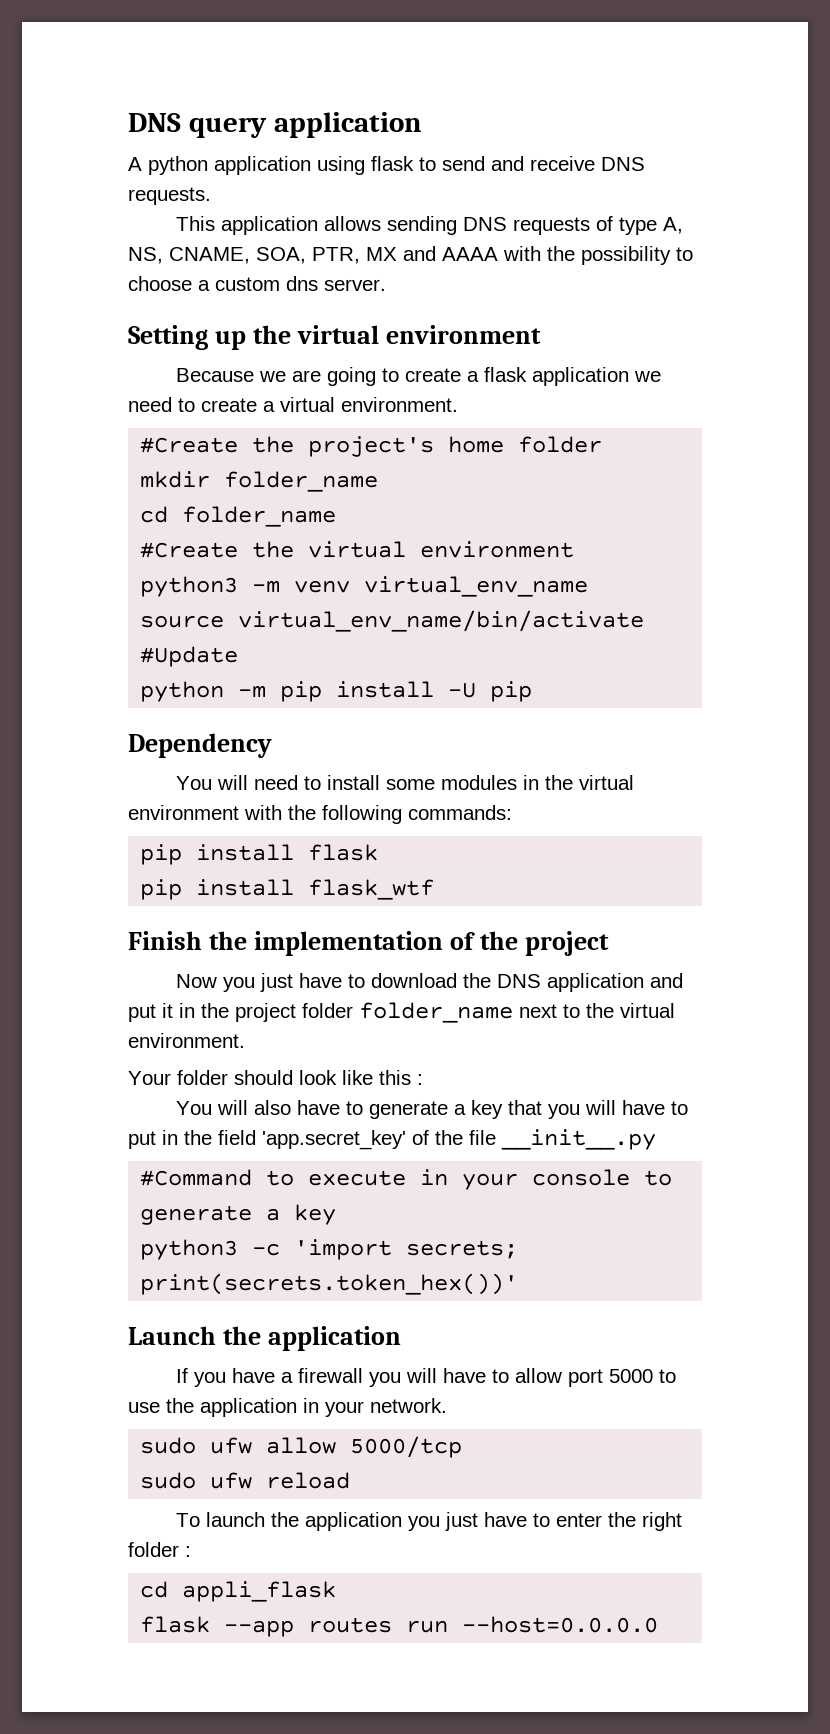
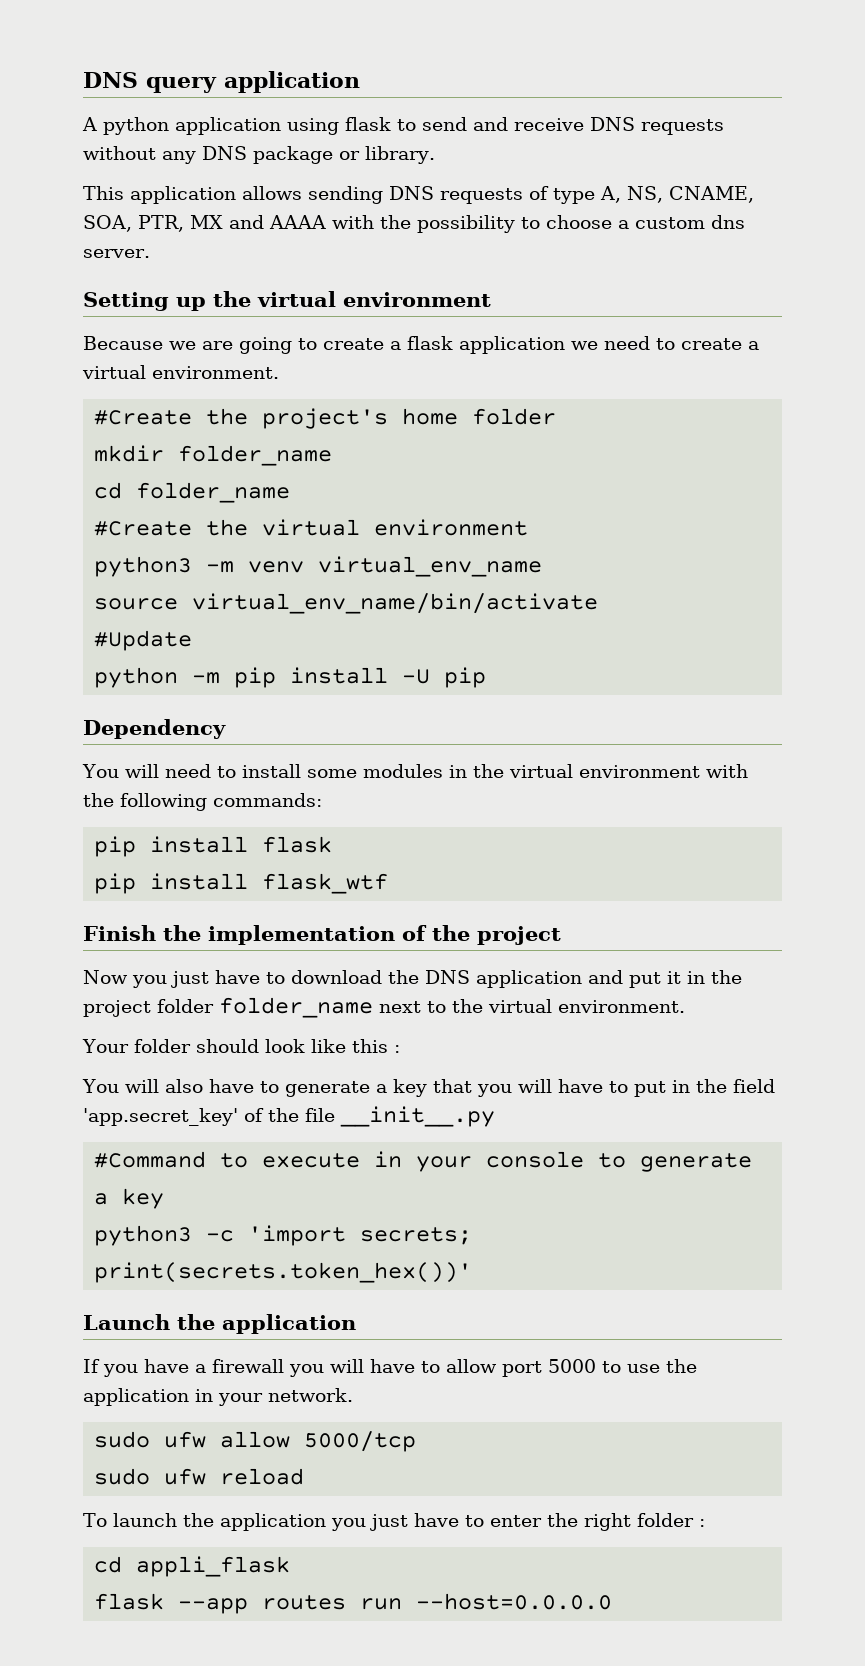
- A python application using flask to send and receive DNS requests.
+ A python application using flask to send and receive DNS requests without any DNS package or library.

